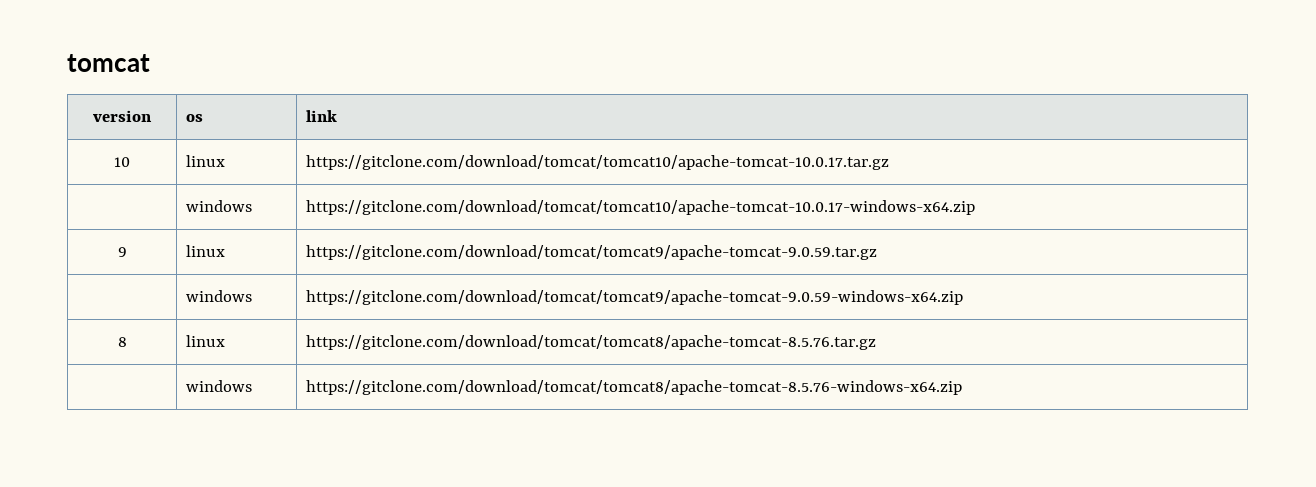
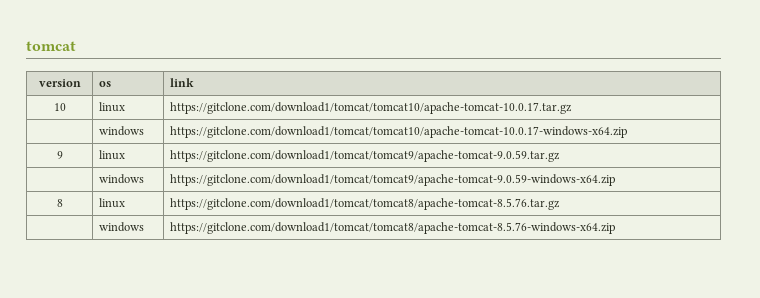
- 10 | linux | https://gitclone.com/download/tomcat/tomcat10/apache-tomcat-10.0.17.tar.gz
- | windows | https://gitclone.com/download/tomcat/tomcat10/apache-tomcat-10.0.17-windows-x64.zip
+ 10 | linux | https://gitclone.com/download1/tomcat/tomcat10/apache-tomcat-10.0.17.tar.gz
+ | windows | https://gitclone.com/download1/tomcat/tomcat10/apache-tomcat-10.0.17-windows-x64.zip
- 9 | linux | https://gitclone.com/download/tomcat/tomcat9/apache-tomcat-9.0.59.tar.gz
- | windows | https://gitclone.com/download/tomcat/tomcat9/apache-tomcat-9.0.59-windows-x64.zip
+ 9 | linux | https://gitclone.com/download1/tomcat/tomcat9/apache-tomcat-9.0.59.tar.gz
+ | windows | https://gitclone.com/download1/tomcat/tomcat9/apache-tomcat-9.0.59-windows-x64.zip
- 8 | linux | https://gitclone.com/download/tomcat/tomcat8/apache-tomcat-8.5.76.tar.gz
- | windows | https://gitclone.com/download/tomcat/tomcat8/apache-tomcat-8.5.76-windows-x64.zip
+ 8 | linux | https://gitclone.com/download1/tomcat/tomcat8/apache-tomcat-8.5.76.tar.gz
+ | windows | https://gitclone.com/download1/tomcat/tomcat8/apache-tomcat-8.5.76-windows-x64.zip

